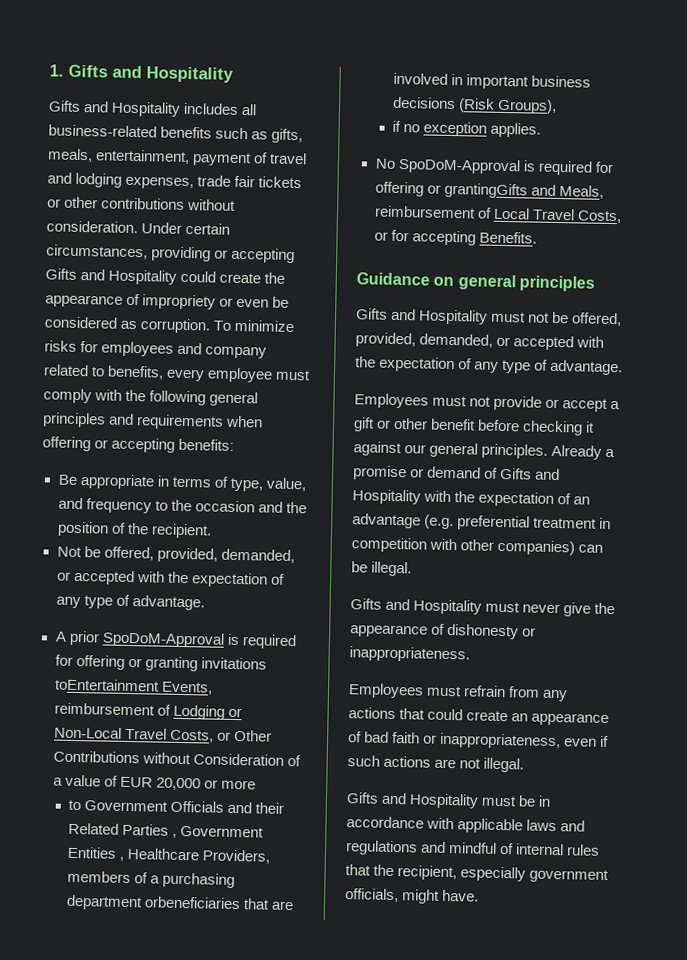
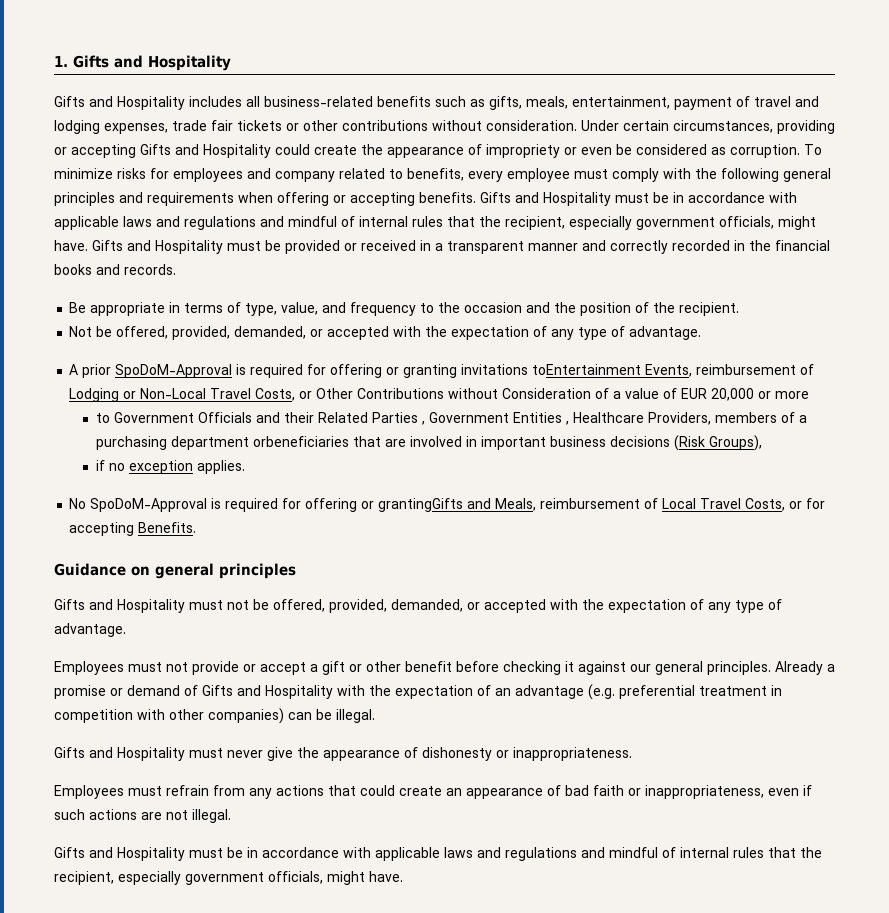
- To minimize risks for employees and company related to benefits, every employee must comply with the following general principles and requirements when offering or accepting benefits:
+ To minimize risks for employees and company related to benefits, every employee must comply with the following general principles and requirements when offering or accepting benefits. Gifts and Hospitality must be in accordance with applicable laws and regulations and mindful of internal rules that the recipient, especially government officials, might have. Gifts and Hospitality must be provided or received in a transparent manner and correctly recorded in the financial books and records.

